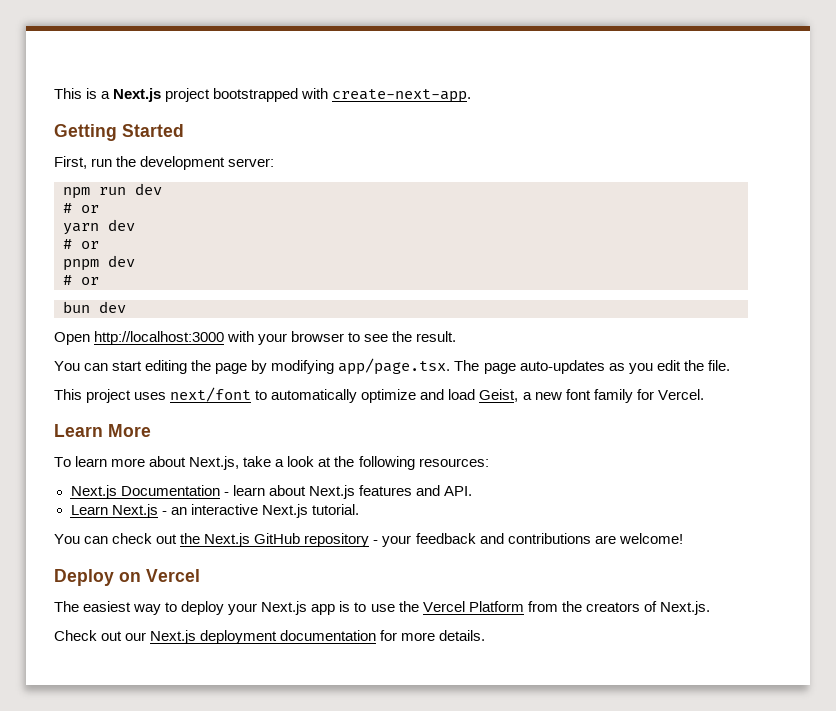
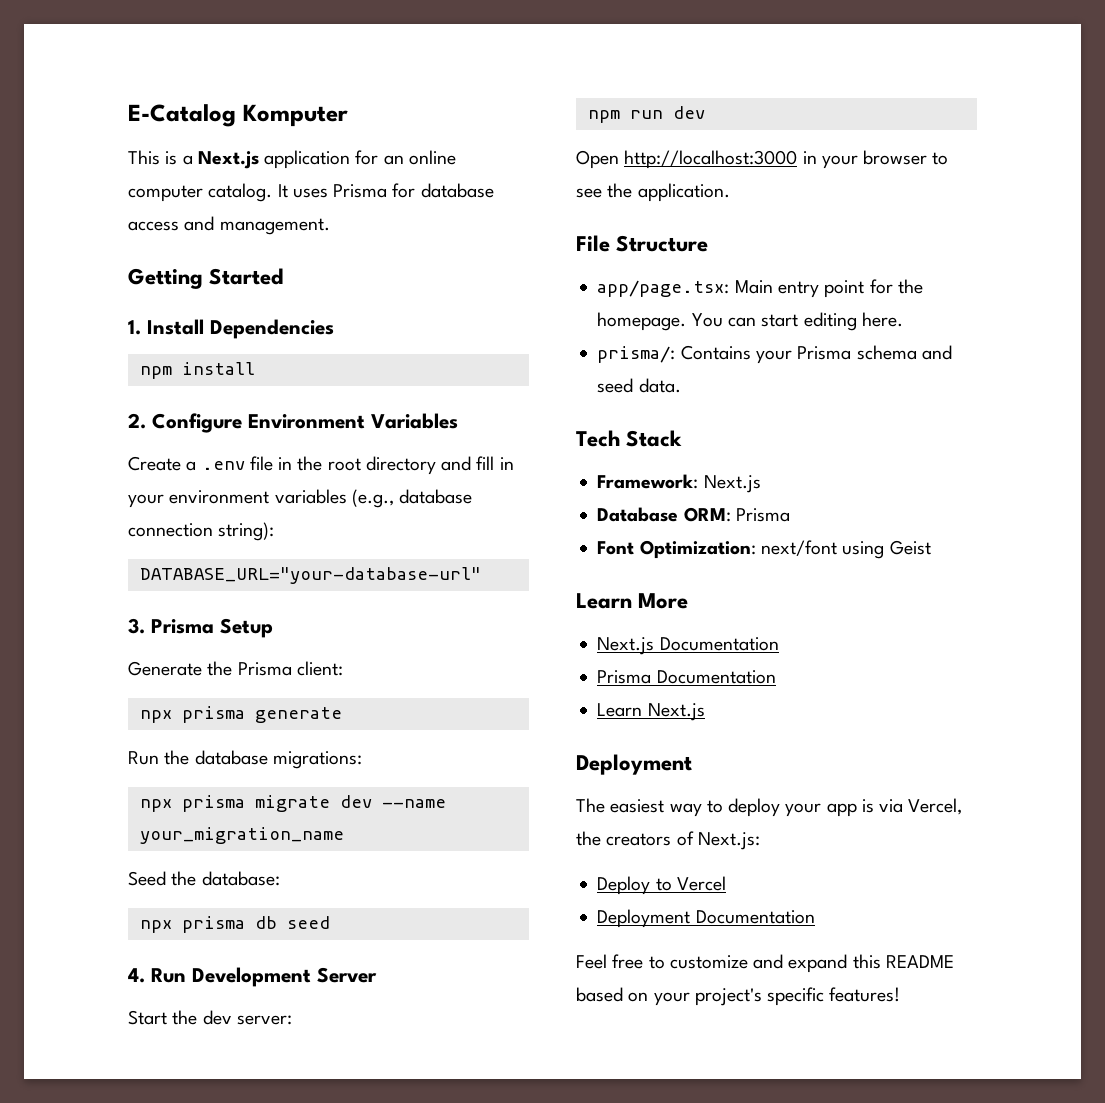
+ E-Catalog Komputer
- This is a Next.js project bootstrapped with create-next-app.
+ This is a Next.js application for an online computer catalog. It uses Prisma for database access and management.
  Getting Started
- First, run the development server:
+ 1. Install Dependencies
+ npm install
+ 2. Configure Environment Variables
+ Create a .env file in the root directory and fill in your environment variables (e.g., database connection string):
+ DATABASE_URL="your-database-url"
+ 3. Prisma Setup
+ Generate the Prisma client:
+ npx prisma generate
+ Run the database migrations:
+ npx prisma migrate dev --name your_migration_name
+ Seed the database:
+ npx prisma db seed
+ 4. Run Development Server
+ Start the dev server:
  npm run dev
- # or
- yarn dev
- # or
- pnpm dev
- # or
- bun dev
- Open http://localhost:3000 with your browser to see the result.
- You can start editing the page by modifying app/page.tsx. The page auto-updates as you edit the file.
- This project uses next/font to automatically optimize and load Geist, a new font family for Vercel.
+ Open http://localhost:3000 in your browser to see the application.
+ File Structure
+ app/page.tsx: Main entry point for the homepage. You can start editing here.
+ prisma/: Contains your Prisma schema and seed data.
+ Tech Stack
+ Framework: Next.js
+ Database ORM: Prisma
+ Font Optimization: next/font using Geist
  Learn More
- To learn more about Next.js, take a look at the following resources:
- Next.js Documentation - learn about Next.js features and API.
- Learn Next.js - an interactive Next.js tutorial.
- You can check out the Next.js GitHub repository - your feedback and contributions are welcome!
- Deploy on Vercel
+ Next.js Documentation
+ Prisma Documentation
+ Learn Next.js
+ Deployment
- The easiest way to deploy your Next.js app is to use the Vercel Platform from the creators of Next.js.
- Check out our Next.js deployment documentation for more details.
+ The easiest way to deploy your app is via Vercel, the creators of Next.js:
+ Deploy to Vercel
+ Deployment Documentation
+ Feel free to customize and expand this README based on your project's specific features!

